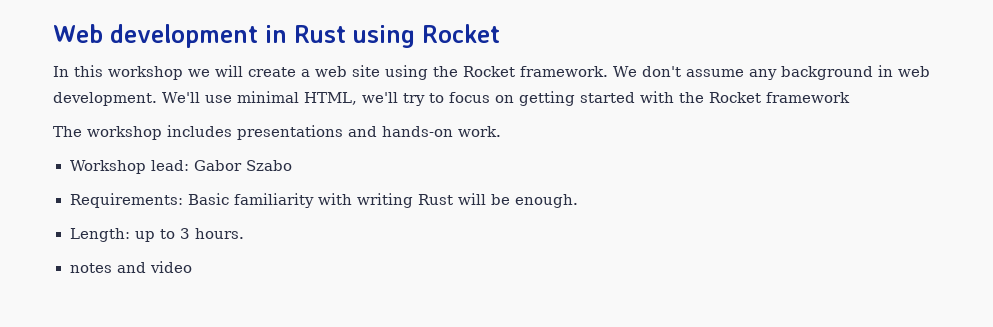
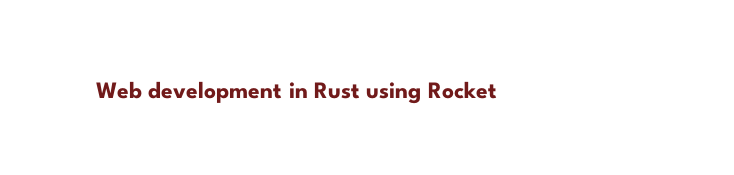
- In this workshop we will create a web site using the Rocket framework. We don't assume any background in web development. We'll use minimal HTML, we'll try to focus on getting started with the Rocket framework
- The workshop includes presentations and hands-on work.
- Workshop lead: Gabor Szabo
- Requirements: Basic familiarity with writing Rust will be enough.
- Length: up to 3 hours.
- notes and video

